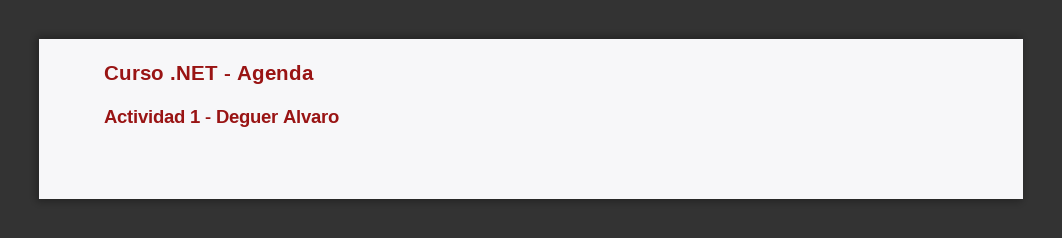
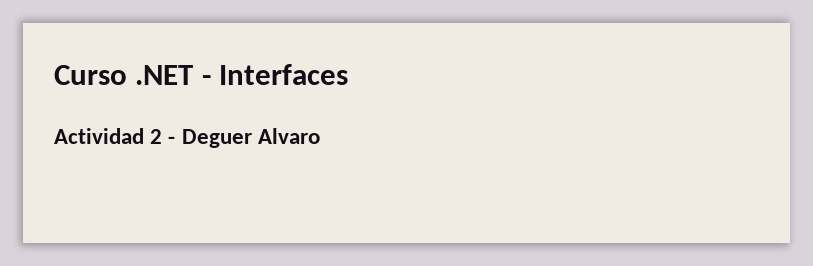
- Curso .NET - Agenda
+ Curso .NET - Interfaces
- Actividad 1 - Deguer Alvaro
+ Actividad 2 - Deguer Alvaro

